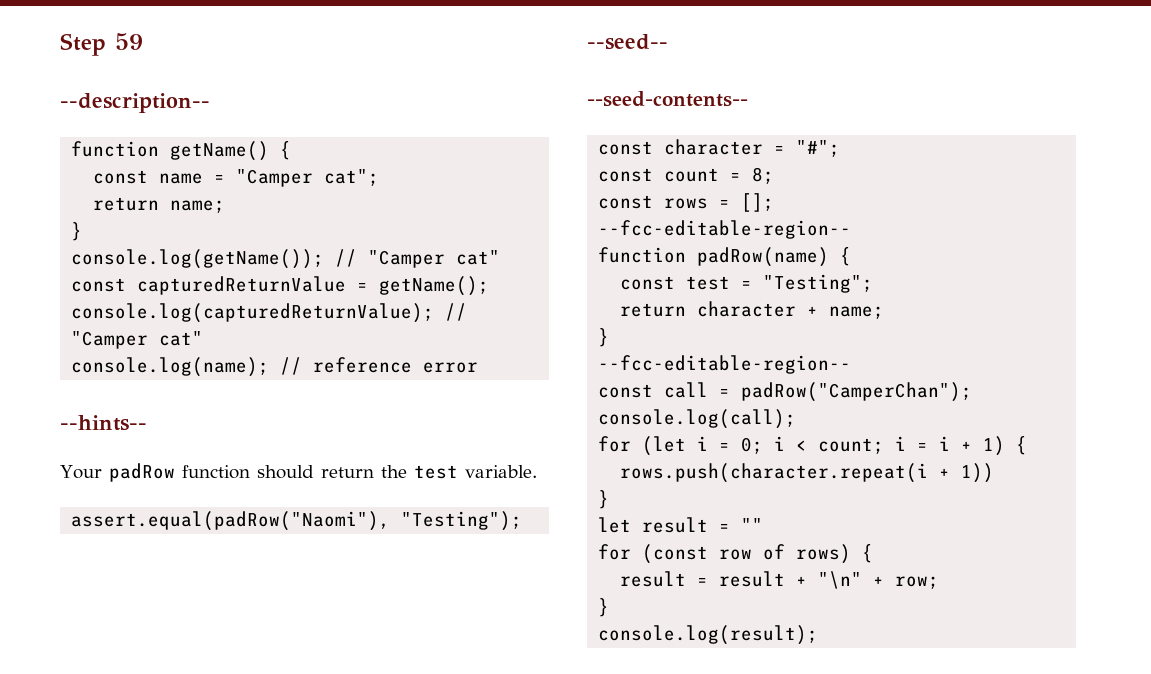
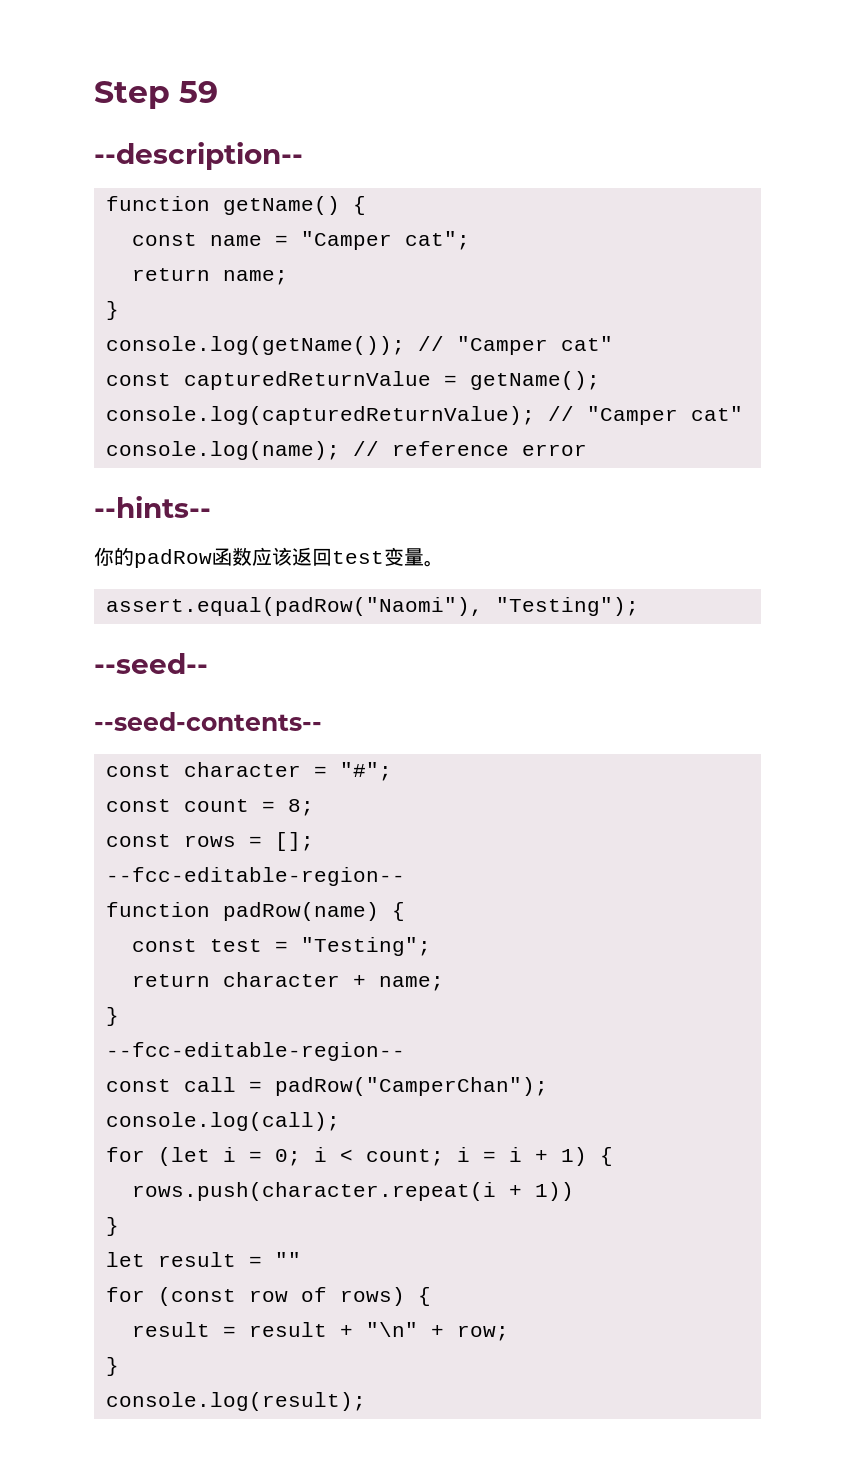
- Your padRow function should return the test variable.
+ 你的padRow函数应该返回test变量。

